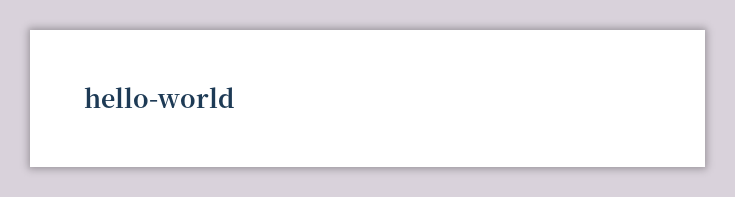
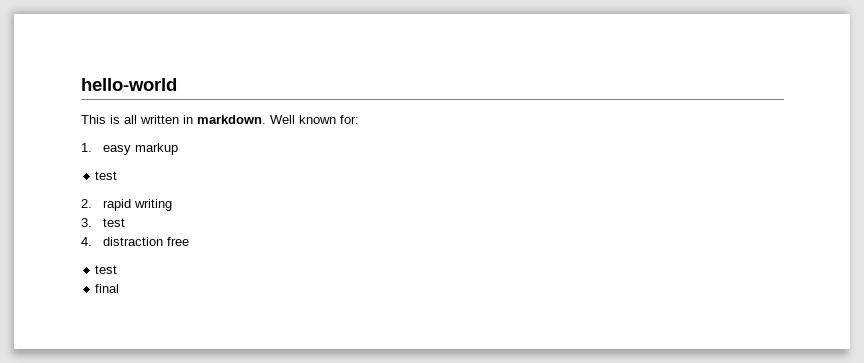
+ This is all written in markdown. Well known for:
+ 1. easy markup
+ test
+ 2. rapid writing
+ 3. test
+ 4. distraction free
+ test
+ final

